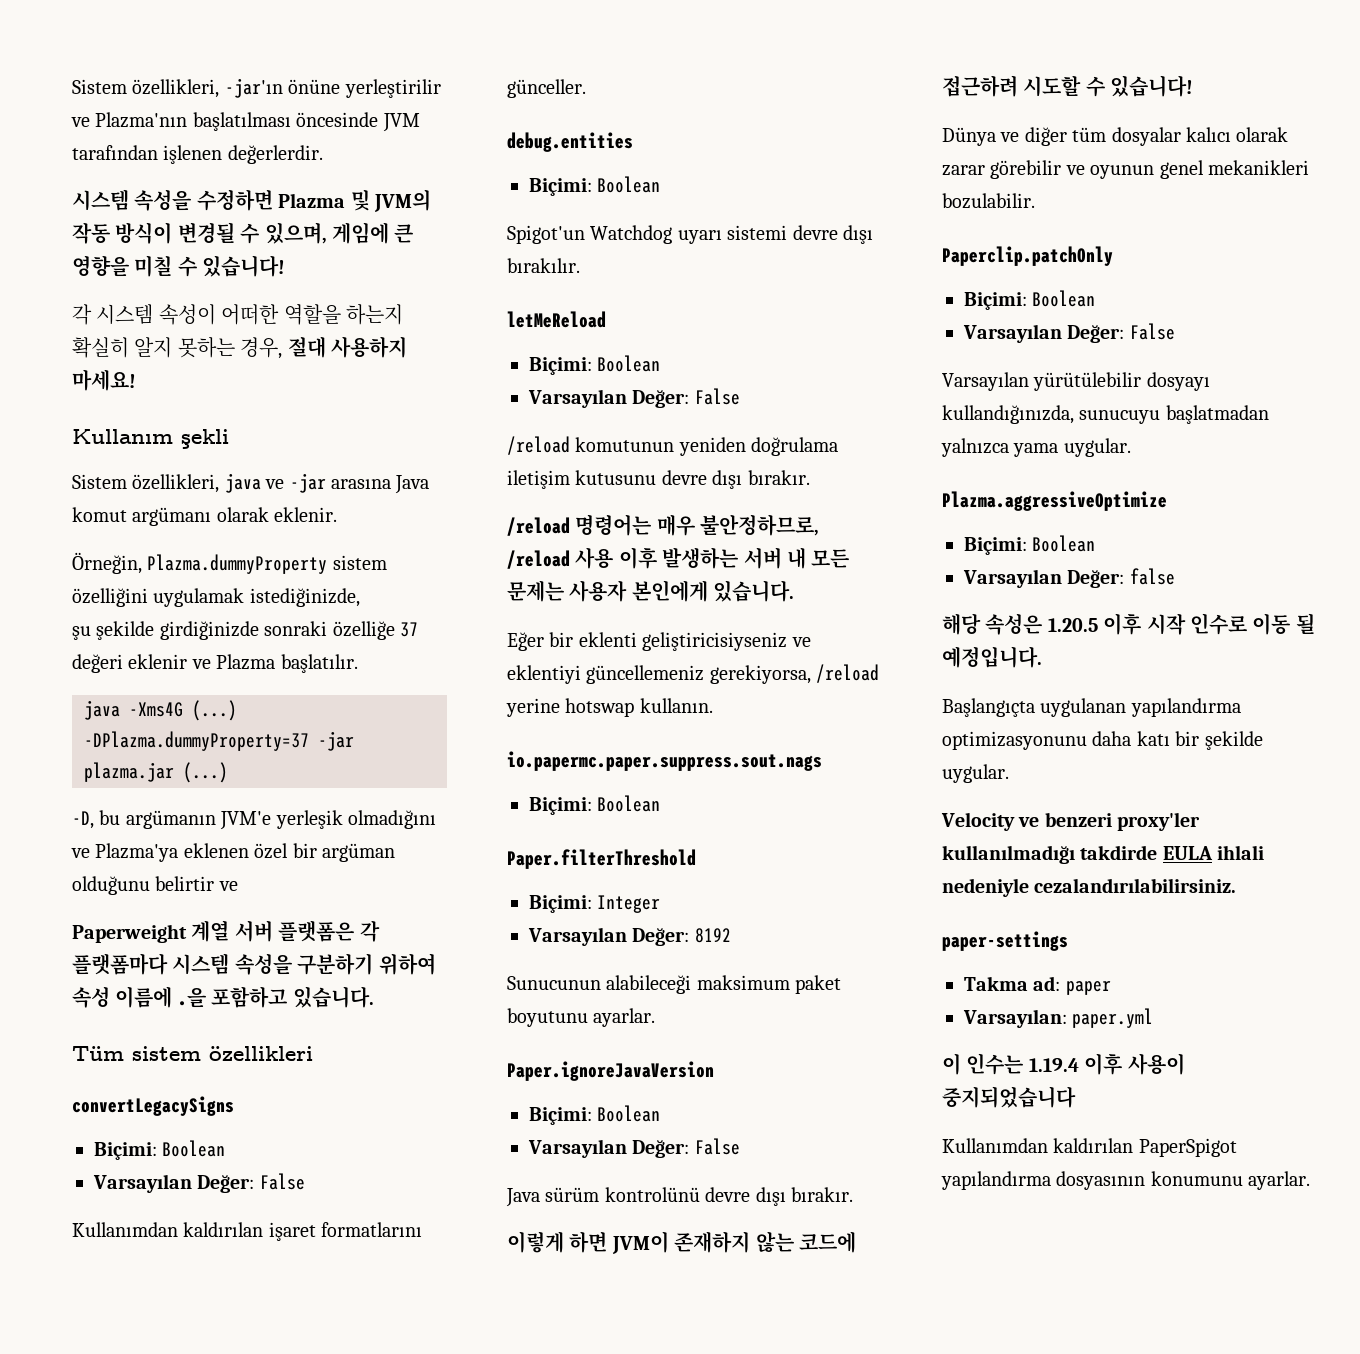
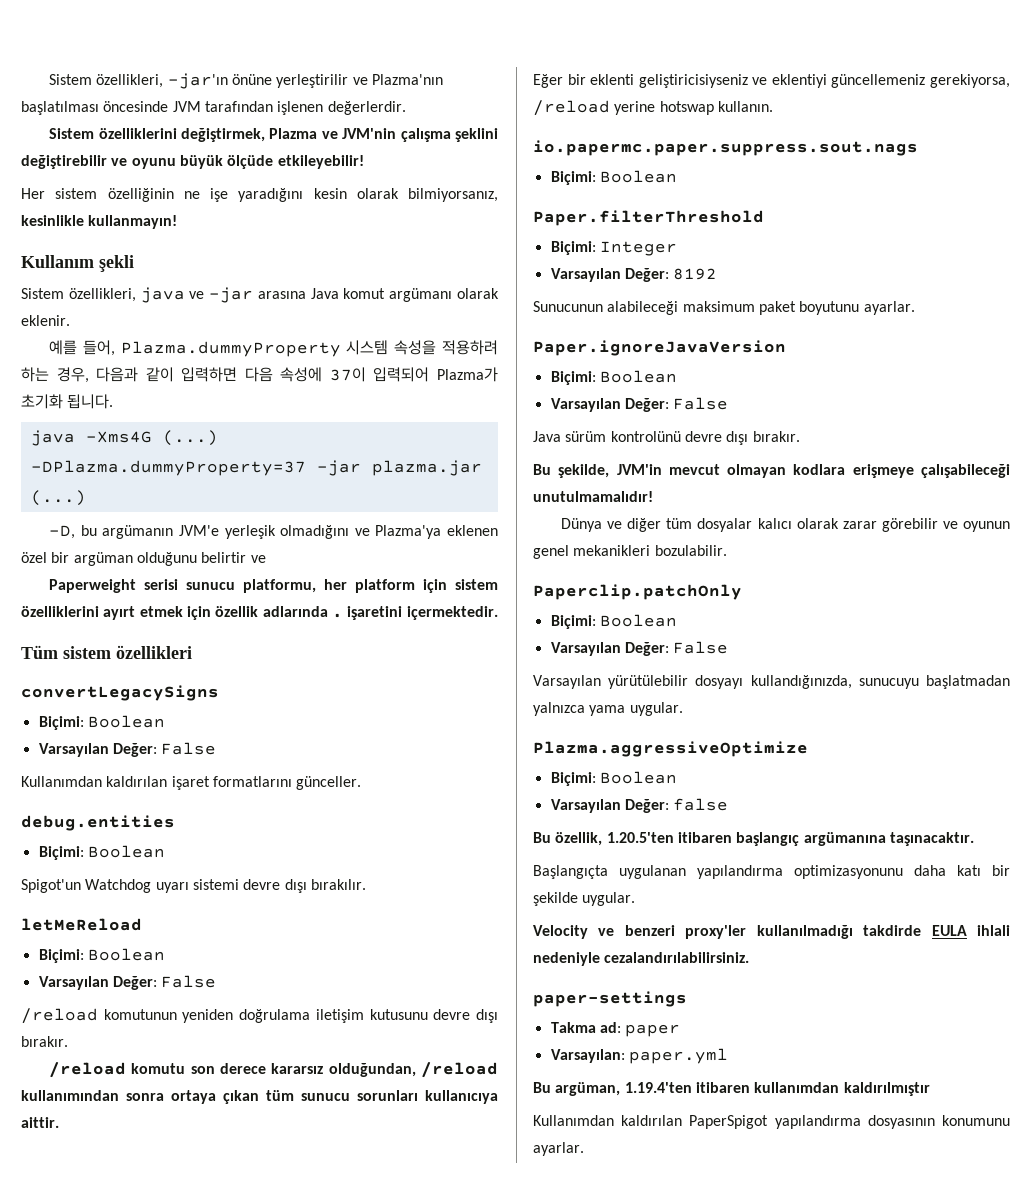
- 시스템 속성을 수정하면 Plazma 및 JVM의 작동 방식이 변경될 수 있으며, 게임에 큰 영향을 미칠 수 있습니다!
- 각 시스템 속성이 어떠한 역할을 하는지 확실히 알지 못하는 경우, 절대 사용하지 마세요!
+ Sistem özelliklerini değiştirmek, Plazma ve JVM'nin çalışma şeklini değiştirebilir ve oyunu büyük ölçüde etkileyebilir!
+ Her sistem özelliğinin ne işe yaradığını kesin olarak bilmiyorsanız, kesinlikle kullanmayın!
- Örneğin, Plazma.dummyProperty sistem özelliğini uygulamak istediğinizde,
- şu şekilde girdiğinizde sonraki özelliğe 37 değeri eklenir ve Plazma başlatılır.
+ 예를 들어, Plazma.dummyProperty 시스템 속성을 적용하려 하는 경우, 다음과 같이 입력하면 다음 속성에 37이 입력되어 Plazma가 초기화 됩니다.
- Paperweight 계열 서버 플랫폼은 각 플랫폼마다 시스템 속성을 구분하기 위하여 속성 이름에 .을 포함하고 있습니다.
+ Paperweight serisi sunucu platformu, her platform için sistem özelliklerini ayırt etmek için özellik adlarında . işaretini içermektedir.
- /reload 명령어는 매우 불안정하므로, /reload 사용 이후 발생하는 서버 내 모든 문제는 사용자 본인에게 있습니다.
+ /reload komutu son derece kararsız olduğundan, /reload kullanımından sonra ortaya çıkan tüm sunucu sorunları kullanıcıya aittir.
- 이렇게 하면 JVM이 존재하지 않는 코드에 접근하려 시도할 수 있습니다!
+ Bu şekilde, JVM'in mevcut olmayan kodlara erişmeye çalışabileceği unutulmamalıdır!
- 해당 속성은 1.20.5 이후 시작 인수로 이동 될 예정입니다.
+ Bu özellik, 1.20.5'ten itibaren başlangıç argümanına taşınacaktır.
- 이 인수는 1.19.4 이후 사용이 중지되었습니다
+ Bu argüman, 1.19.4'ten itibaren kullanımdan kaldırılmıştır

